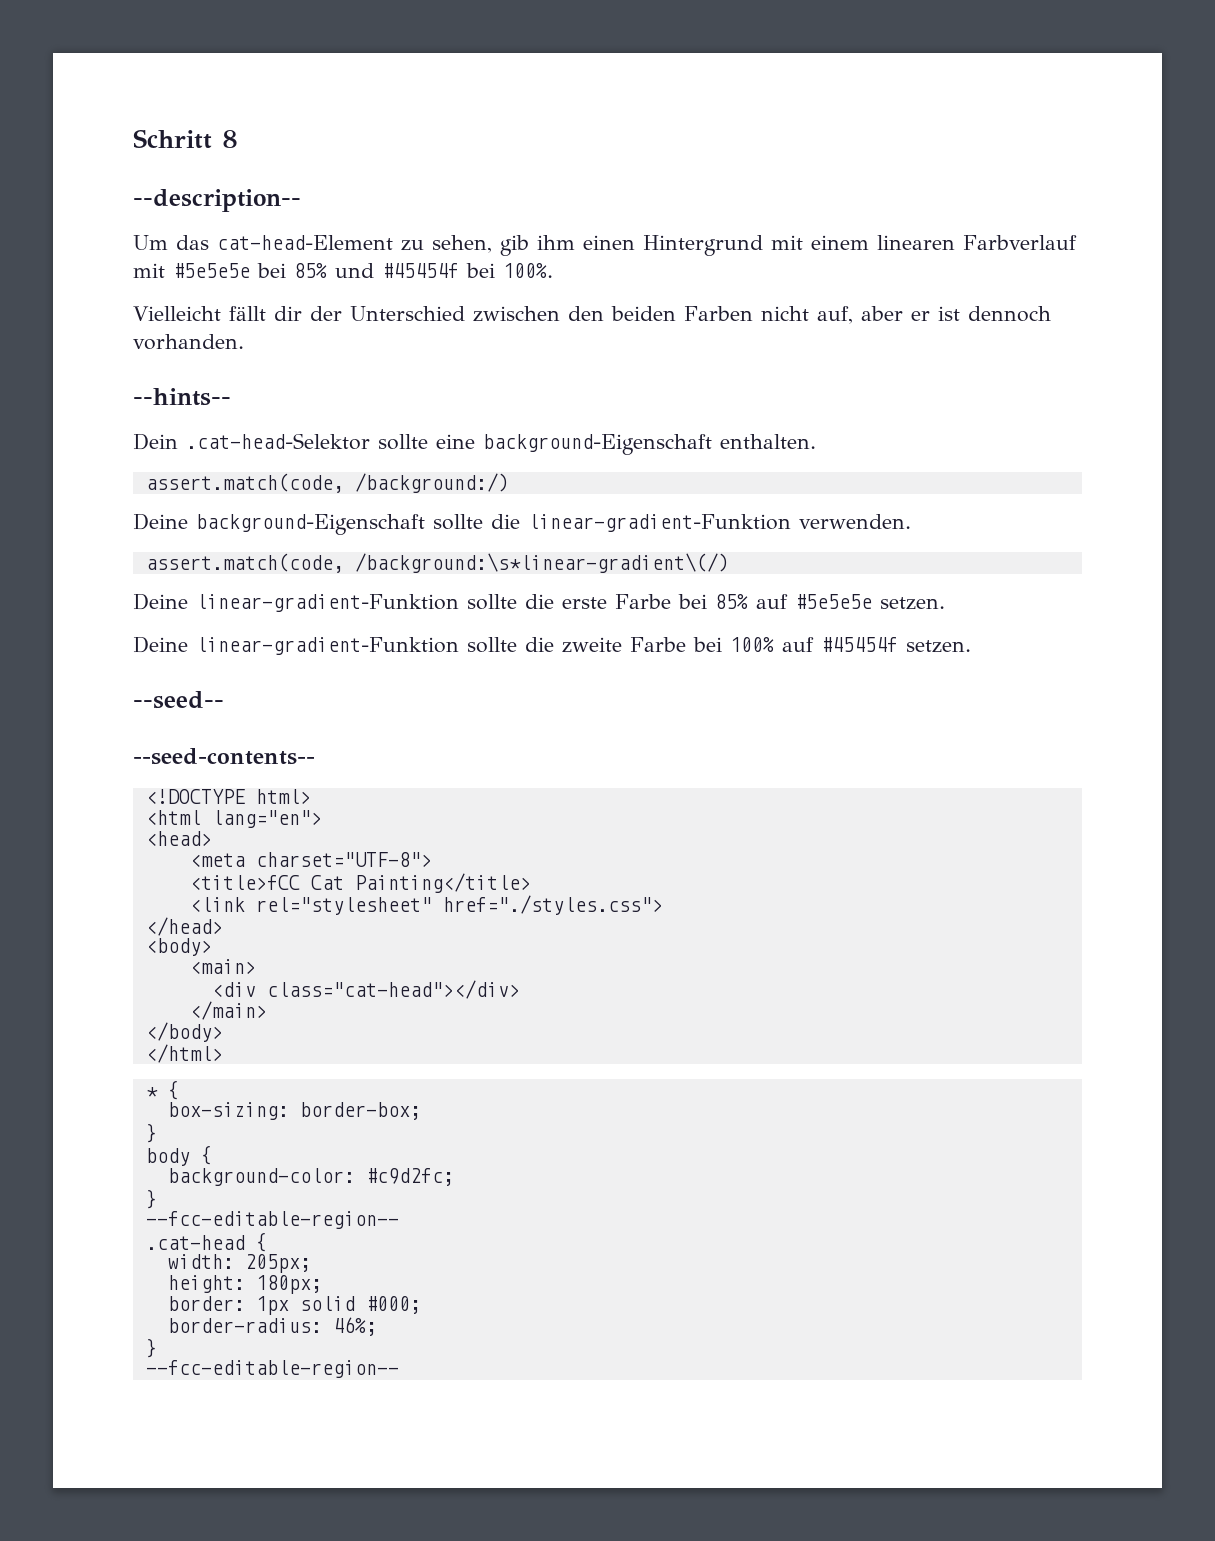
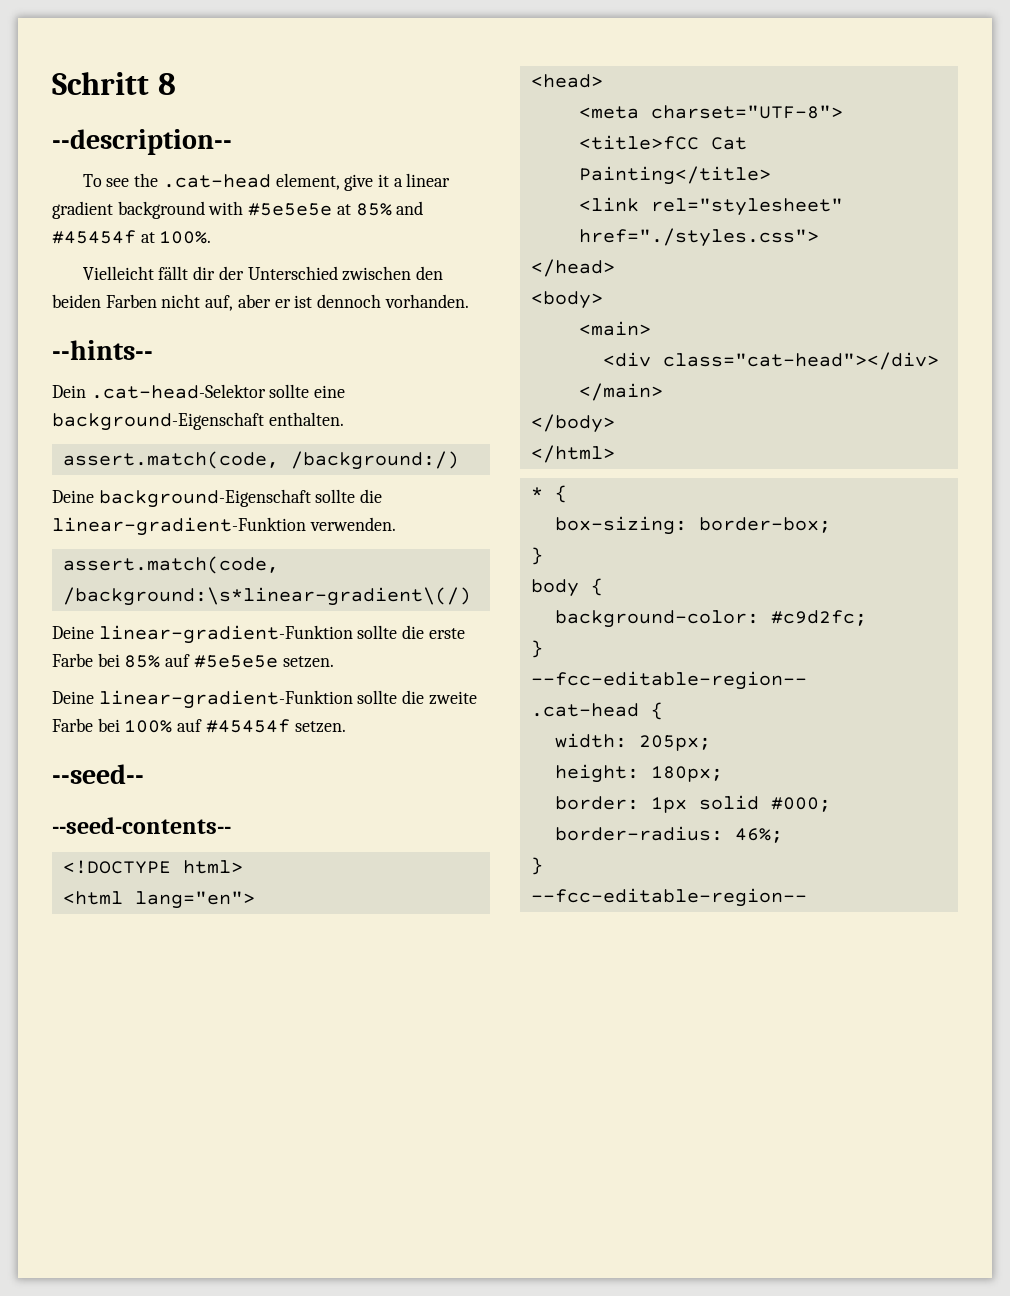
- Um das cat-head-Element zu sehen, gib ihm einen Hintergrund mit einem linearen Farbverlauf mit #5e5e5e bei 85% und #45454f bei 100%.
+ To see the .cat-head element, give it a linear gradient background with #5e5e5e at 85% and #45454f at 100%.

